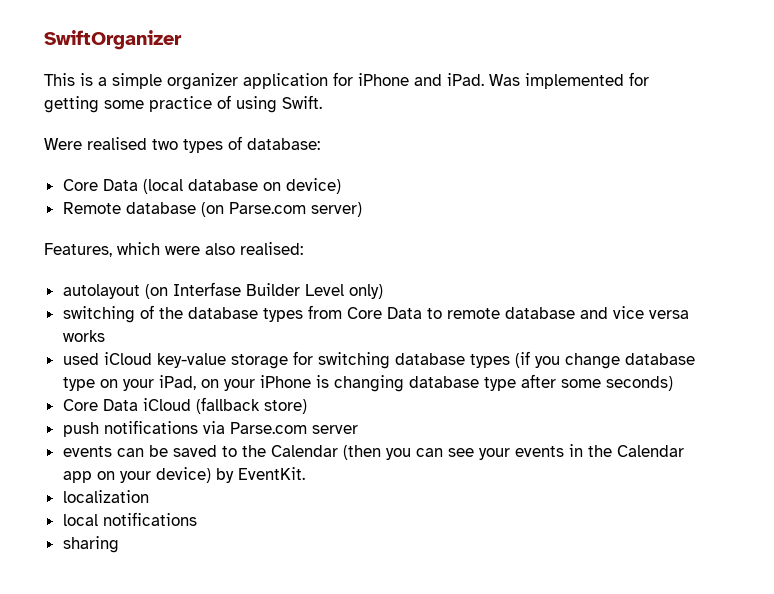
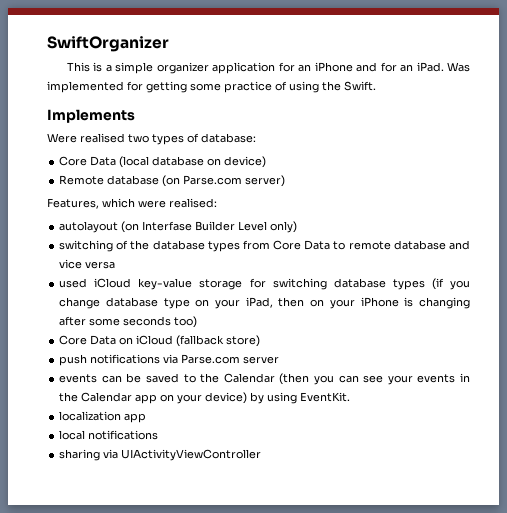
- This is a simple organizer application for iPhone and iPad.
+ This is a simple organizer application for an iPhone and for an iPad.
- Was implemented for getting some practice of using Swift.
+ Was implemented for getting some practice of using the Swift.
+ Implements
- Features, which were also realised:
+ Features, which were realised:
- switching of the database types from Core Data to remote database and vice versa works
+ switching of the database types from Core Data to remote database and vice versa
- used iCloud key-value storage for switching database types (if you change database type on your iPad, on your iPhone is changing database type after some seconds)
- Core Data iCloud (fallback store)
+ used iCloud key-value storage for switching database types (if you change database type on your iPad, then on your iPhone is changing after some seconds too)
+ Core Data on iCloud (fallback store)
- events can be saved to the Calendar (then you can see your events in the Calendar app on your device) by EventKit.
+ events can be saved to the Calendar (then you can see your events in the Calendar app on your device) by using EventKit.
- localization
+ localization app
- sharing
+ sharing via UIActivityViewController

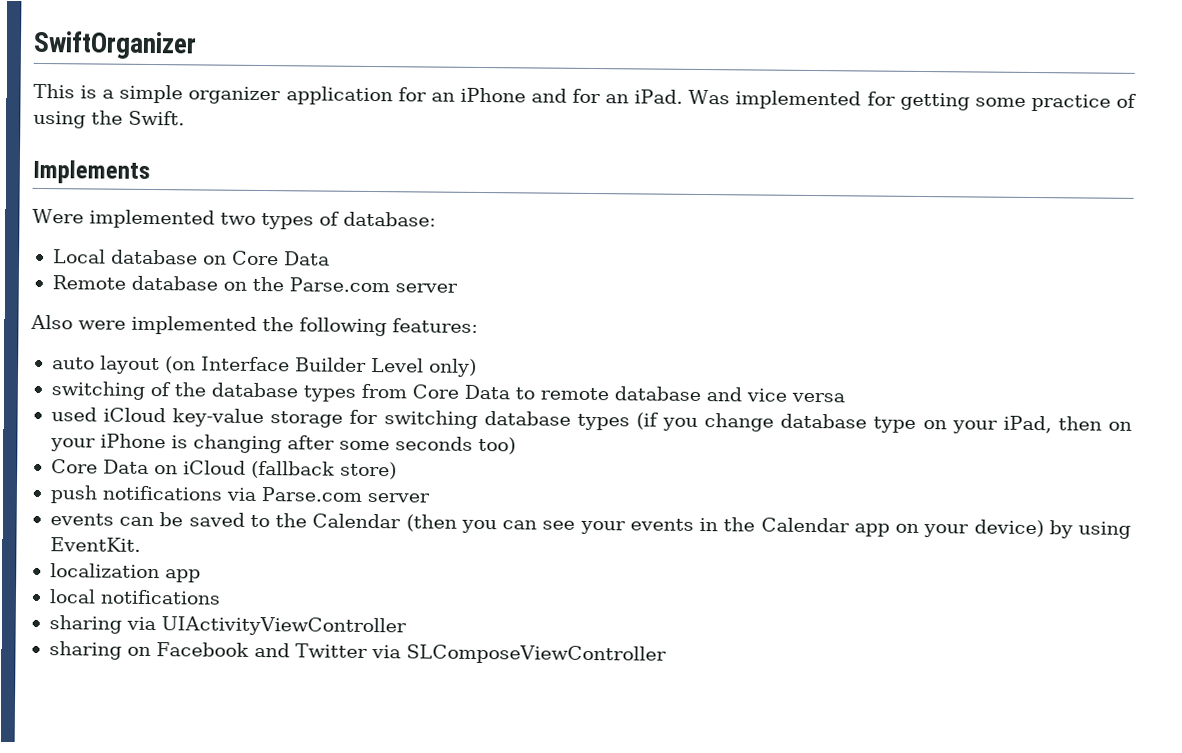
- Were realised two types of database:
+ Were implemented two types of database:
- Core Data (local database on device)
- Remote database (on Parse.com server)
- Features, which were realised:
- autolayout (on Interfase Builder Level only)
+ Local database on Core Data
+ Remote database on the Parse.com server
+ Also were implemented the following features:
+ auto layout (on Interface Builder Level only)
+ sharing on Facebook and Twitter via SLComposeViewController

